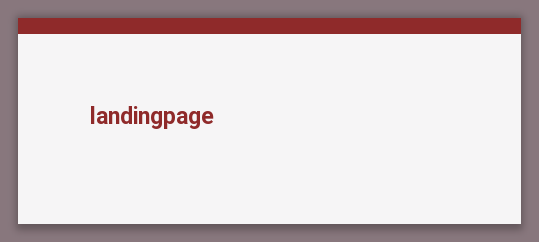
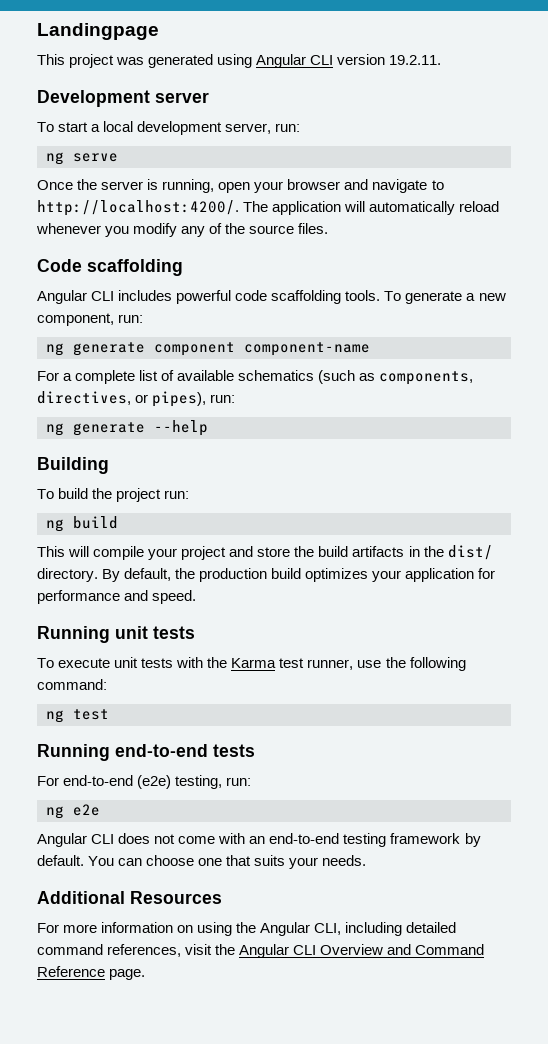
- landingpage
+ Landingpage
+ This project was generated using Angular CLI version 19.2.11.
+ Development server
+ To start a local development server, run:
+ ng serve
+ Once the server is running, open your browser and navigate to http://localhost:4200/. The application will automatically reload whenever you modify any of the source files.
+ Code scaffolding
+ Angular CLI includes powerful code scaffolding tools. To generate a new component, run:
+ ng generate component component-name
+ For a complete list of available schematics (such as components, directives, or pipes), run:
+ ng generate --help
+ Building
+ To build the project run:
+ ng build
+ This will compile your project and store the build artifacts in the dist/ directory. By default, the production build optimizes your application for performance and speed.
+ Running unit tests
+ To execute unit tests with the Karma test runner, use the following command:
+ ng test
+ Running end-to-end tests
+ For end-to-end (e2e) testing, run:
+ ng e2e
+ Angular CLI does not come with an end-to-end testing framework by default. You can choose one that suits your needs.
+ Additional Resources
+ For more information on using the Angular CLI, including detailed command references, visit the Angular CLI Overview and Command Reference page.

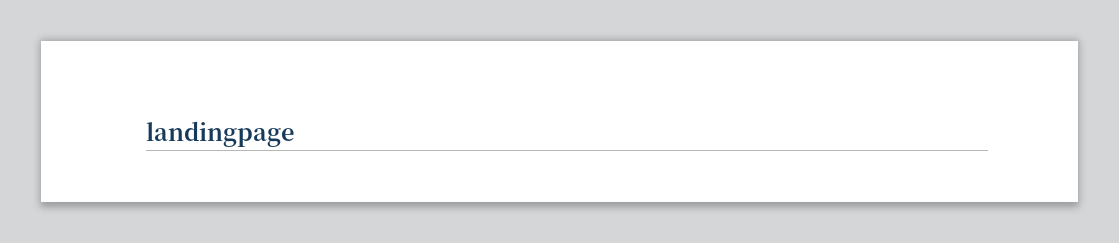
- Landingpage
- This project was generated using Angular CLI version 19.2.11.
- Development server
- To start a local development server, run:
- ng serve
- Once the server is running, open your browser and navigate to http://localhost:4200/. The application will automatically reload whenever you modify any of the source files.
- Code scaffolding
- Angular CLI includes powerful code scaffolding tools. To generate a new component, run:
- ng generate component component-name
- For a complete list of available schematics (such as components, directives, or pipes), run:
- ng generate --help
- Building
- To build the project run:
- ng build
- This will compile your project and store the build artifacts in the dist/ directory. By default, the production build optimizes your application for performance and speed.
- Running unit tests
- To execute unit tests with the Karma test runner, use the following command:
- ng test
- Running end-to-end tests
- For end-to-end (e2e) testing, run:
- ng e2e
- Angular CLI does not come with an end-to-end testing framework by default. You can choose one that suits your needs.
- Additional Resources
- For more information on using the Angular CLI, including detailed command references, visit the Angular CLI Overview and Command Reference page.
+ landingpage

